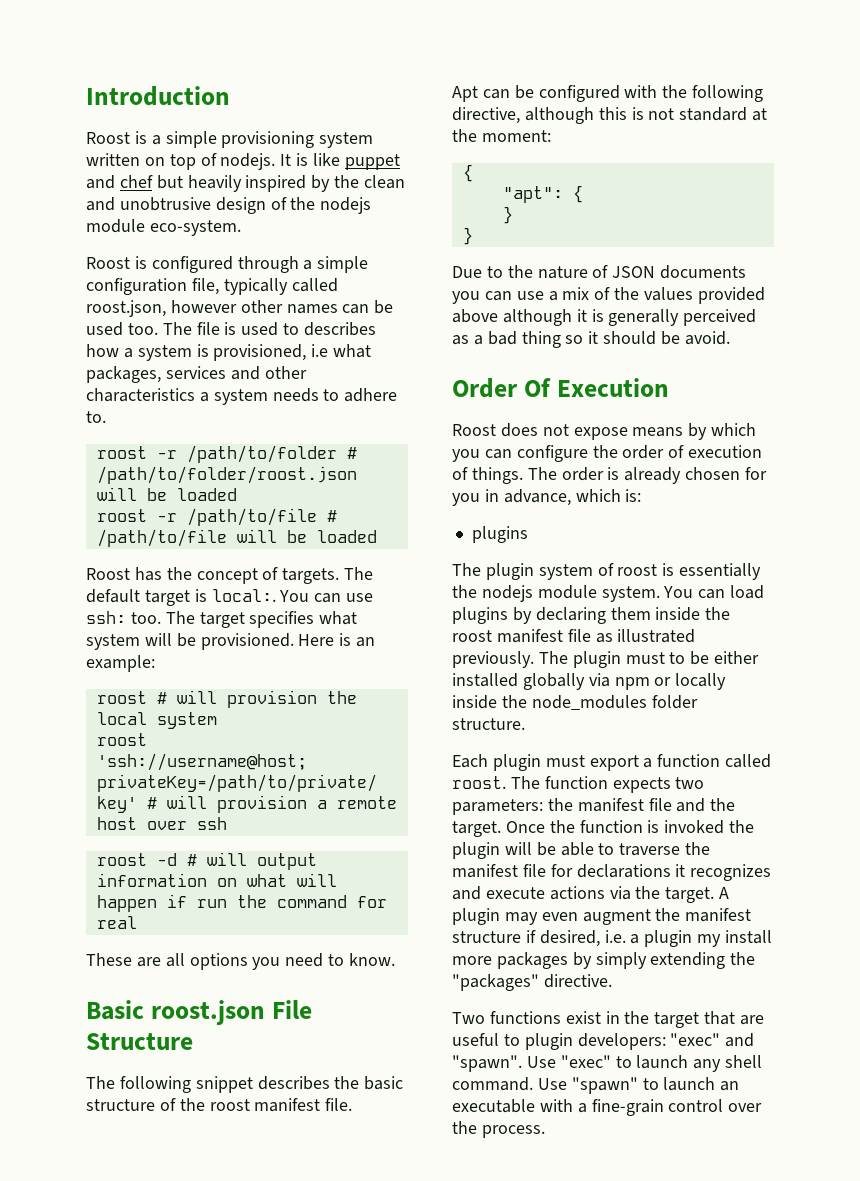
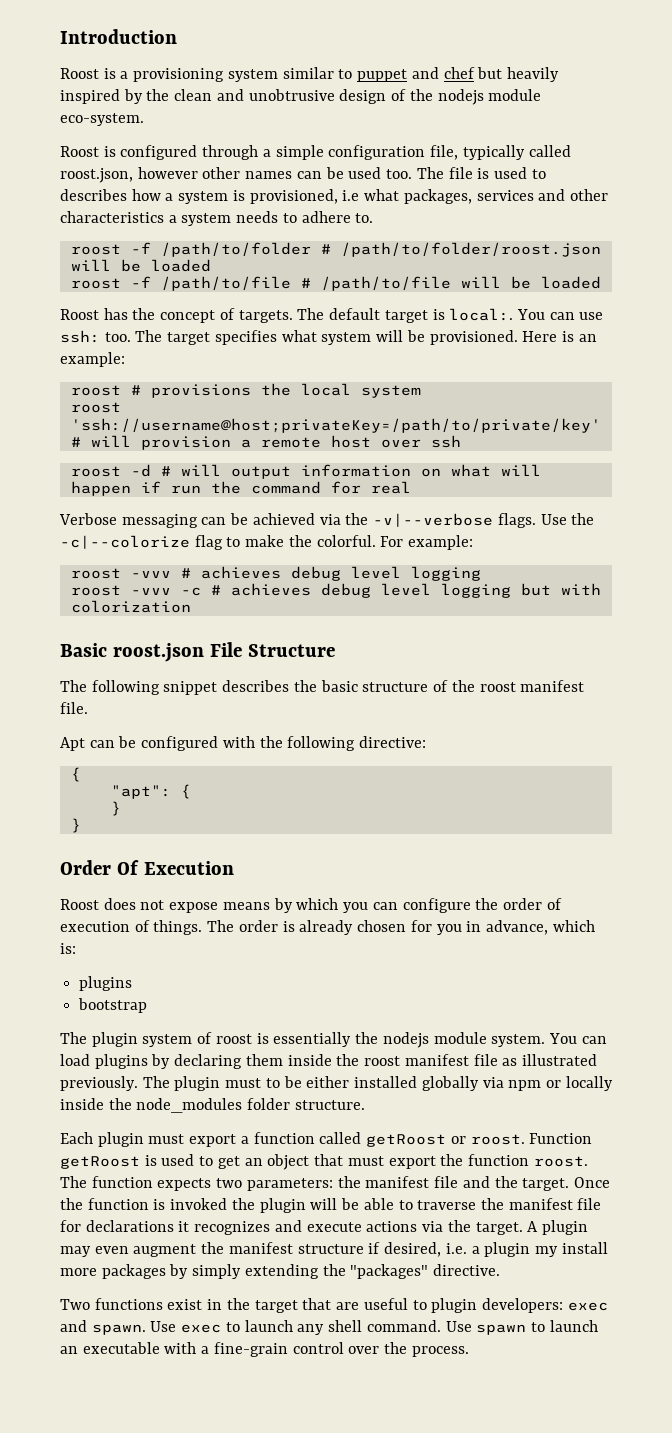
- Roost is a simple provisioning system written on top of nodejs. It is like puppet and chef but heavily inspired by the clean and unobtrusive design of the nodejs module eco-system.
+ Roost is a provisioning system similar to puppet and chef but heavily inspired by the clean and unobtrusive design of the nodejs module eco-system.
- roost -r /path/to/folder # /path/to/folder/roost.json will be loaded
+ roost -f /path/to/folder # /path/to/folder/roost.json will be loaded
- roost -r /path/to/file # /path/to/file will be loaded
+ roost -f /path/to/file # /path/to/file will be loaded
- roost # will provision the local system
+ roost # provisions the local system
- These are all options you need to know.
+ Verbose messaging can be achieved via the -v|--verbose flags. Use the -c|--colorize flag to make the colorful. For example:
+ roost -vvv # achieves debug level logging
+ roost -vvv -c # achieves debug level logging but with colorization
- Apt can be configured with the following directive, although this is not standard at the moment:
+ Apt can be configured with the following directive:
- Due to the nature of JSON documents you can use a mix of the values provided above although it is generally perceived as a bad thing so it should be avoid.
+ bootstrap
- Each plugin must export a function called roost.
+ Each plugin must export a function called getRoost or roost. Function getRoost is used to get an object that must export the function roost.
- Two functions exist in the target that are useful to plugin developers: "exec" and "spawn". Use "exec" to launch any shell command.
+ Two functions exist in the target that are useful to plugin developers: exec and spawn. Use exec to launch any shell command.
- Use "spawn" to launch an executable with a fine-grain control over the process.
+ Use spawn to launch an executable with a fine-grain control over the process.

